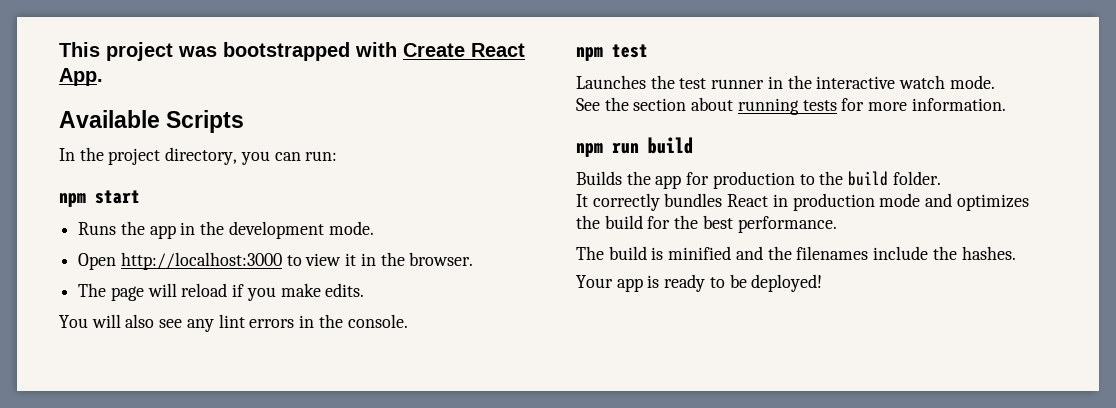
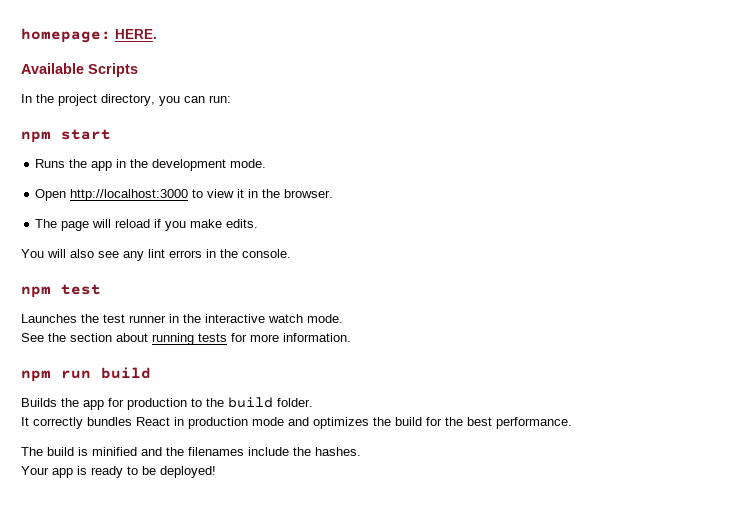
- This project was bootstrapped with Create React App.
+ homepage: HERE.

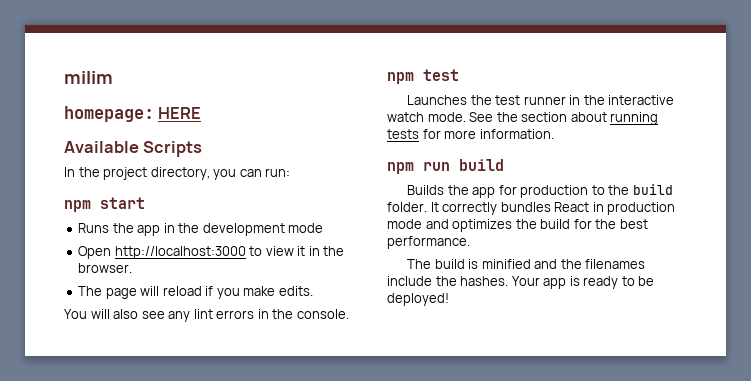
- homepage: HERE.
+ milim
+ homepage: HERE
- Runs the app in the development mode.
+ Runs the app in the development mode
- Launches the test runner in the interactive watch mode.
- See the section about running tests for more information.
+ Launches the test runner in the interactive watch mode. See the section about running tests for more information.
- Builds the app for production to the build folder.
- It correctly bundles React in production mode and optimizes the build for the best performance.
+ Builds the app for production to the build folder. It correctly bundles React in production mode and optimizes the build for the best performance.
- The build is minified and the filenames include the hashes.
- Your app is ready to be deployed!
+ The build is minified and the filenames include the hashes. Your app is ready to be deployed!

